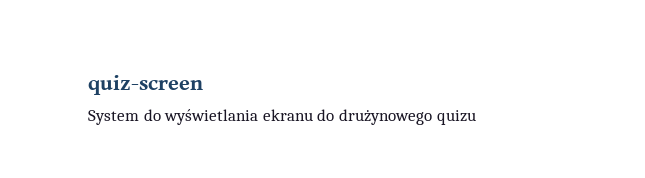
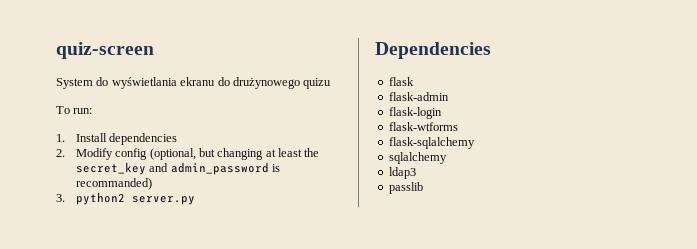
+ To run:
+ 1. Install dependencies
+ 2. Modify config (optional, but changing at least the secret_key and admin_password is recommanded)
+ 3. python2 server.py
+ Dependencies
+ flask
+ flask-admin
+ flask-login
+ flask-wtforms
+ flask-sqlalchemy
+ sqlalchemy
+ ldap3
+ passlib

